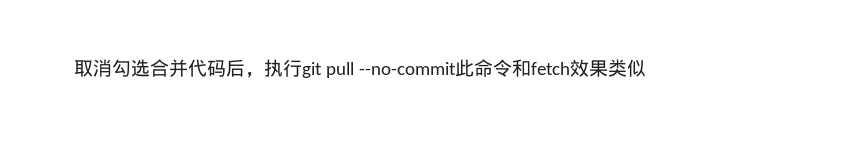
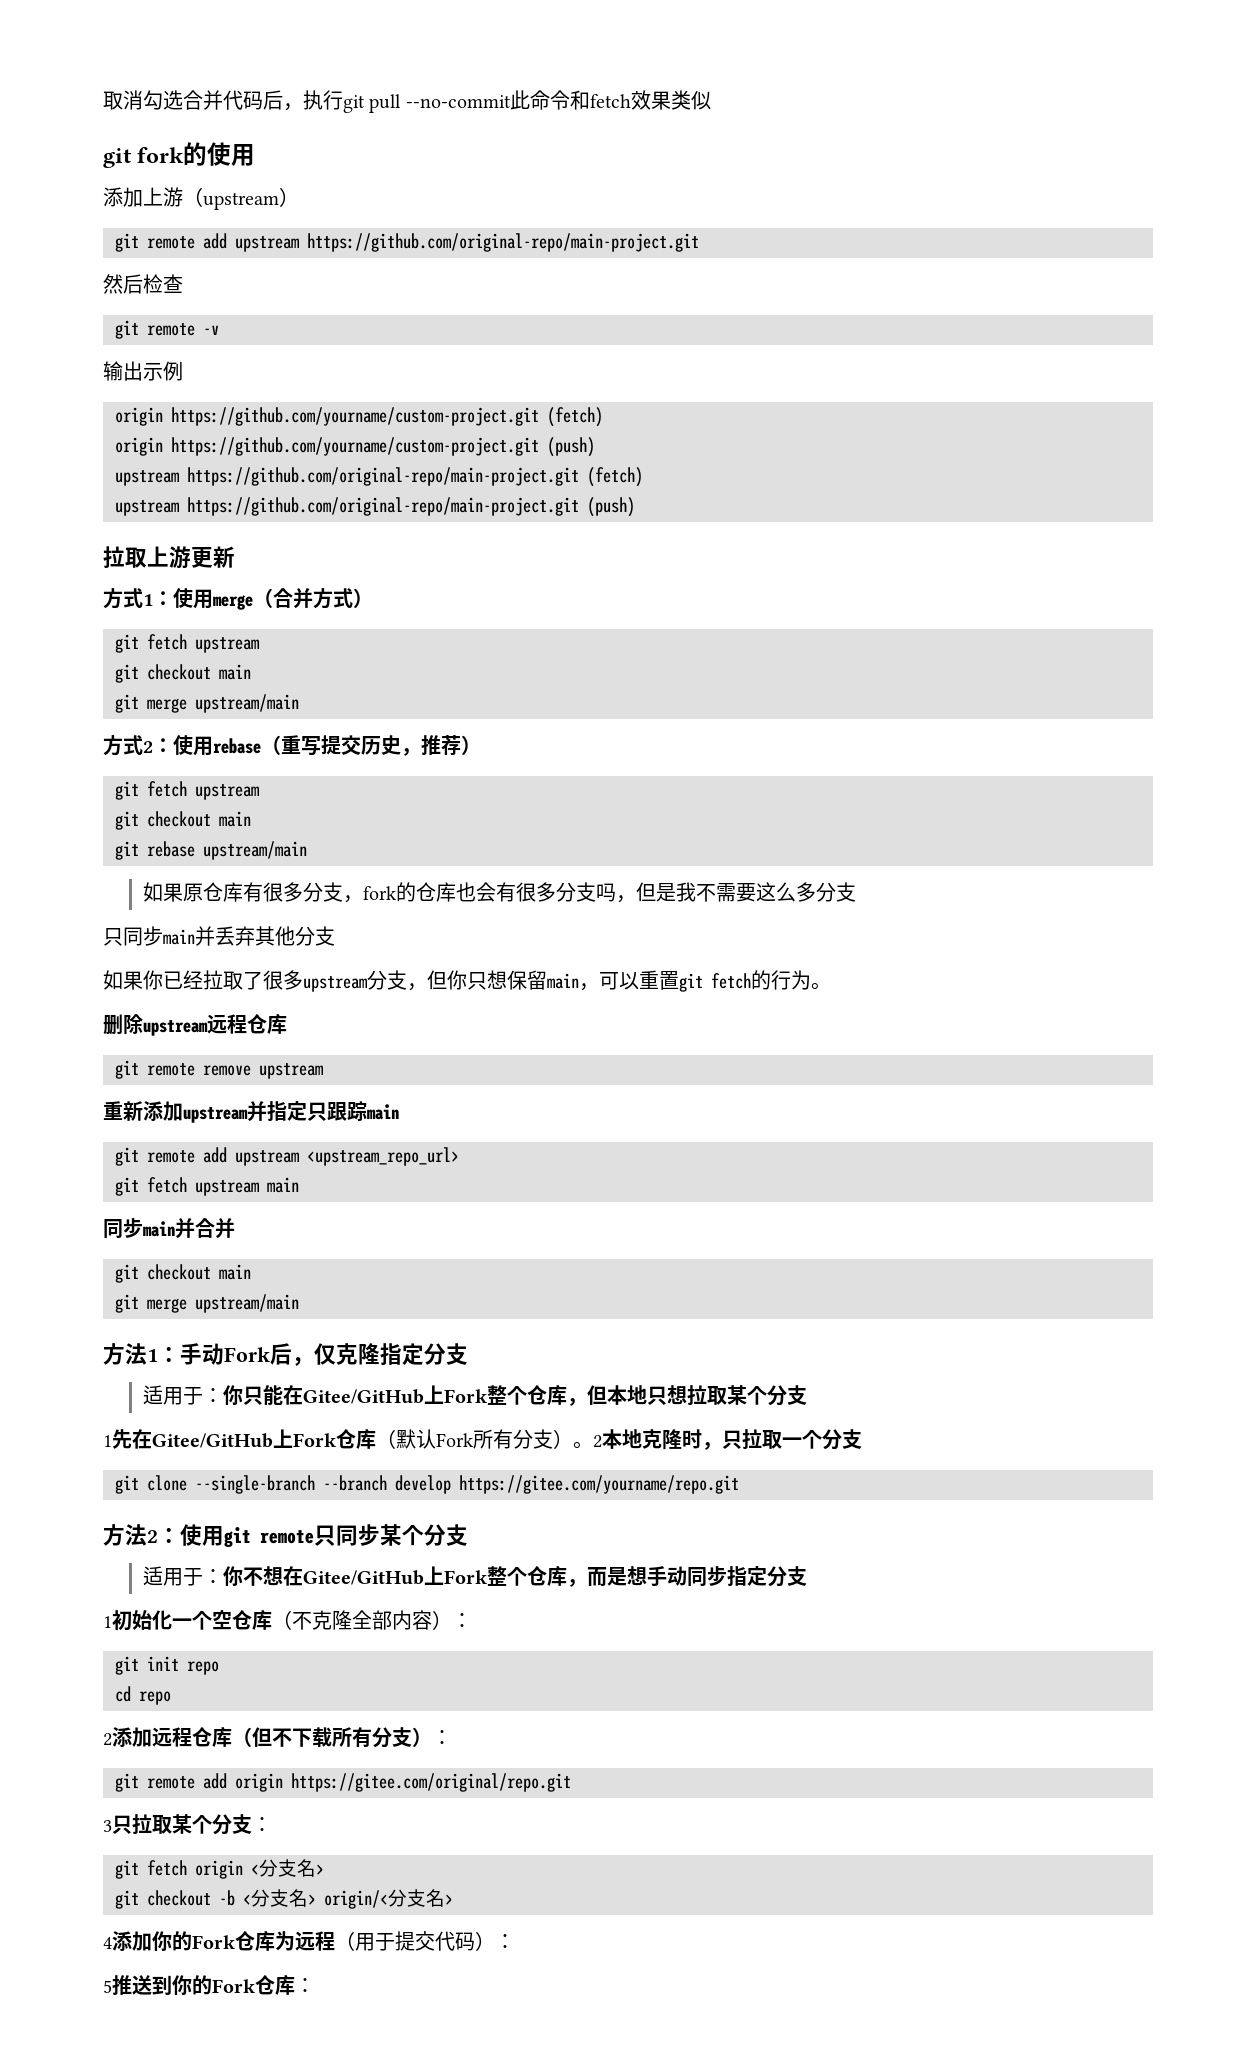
+ git fork的使用
+ 添加上游（upstream）
+ git remote add upstream https://github.com/original-repo/main-project.git
+ 然后检查
+ git remote -v
+ 输出示例
+ origin https://github.com/yourname/custom-project.git (fetch)
+ origin https://github.com/yourname/custom-project.git (push)
+ upstream https://github.com/original-repo/main-project.git (fetch)
+ upstream https://github.com/original-repo/main-project.git (push)
+ 拉取上游更新
+ 方式1：使用merge（合并方式）
+ git fetch upstream
+ git checkout main
+ git merge upstream/main
+ 方式2：使用rebase（重写提交历史，推荐）
+ git fetch upstream
+ git checkout main
+ git rebase upstream/main
+ 如果原仓库有很多分支，fork的仓库也会有很多分支吗，但是我不需要这么多分支
+ 只同步main并丢弃其他分支
+ 如果你已经拉取了很多upstream分支，但你只想保留main，可以重置git fetch的行为。
+ 删除upstream远程仓库
+ git remote remove upstream
+ 重新添加upstream并指定只跟踪main
+ git remote add upstream <upstream_repo_url>
+ git fetch upstream main
+ 同步main并合并
+ git checkout main
+ git merge upstream/main
+ 方法1：手动Fork后，仅克隆指定分支
+ 适用于：你只能在Gitee/GitHub上Fork整个仓库，但本地只想拉取某个分支
+ 1先在Gitee/GitHub上Fork仓库（默认Fork所有分支）。2本地克隆时，只拉取一个分支
+ git clone --single-branch --branch develop https://gitee.com/yourname/repo.git
+ 方法2：使用git remote只同步某个分支
+ 适用于：你不想在Gitee/GitHub上Fork整个仓库，而是想手动同步指定分支
+ 1初始化一个空仓库（不克隆全部内容）：
+ git init repo
+ cd repo
+ 2添加远程仓库（但不下载所有分支）：
+ git remote add origin https://gitee.com/original/repo.git
+ 3只拉取某个分支：
+ git fetch origin <分支名>
+ git checkout -b <分支名> origin/<分支名>
+ 4添加你的Fork仓库为远程（用于提交代码）：
+ 5推送到你的Fork仓库：

